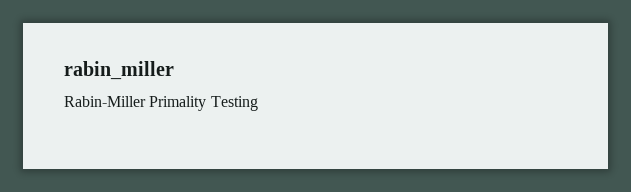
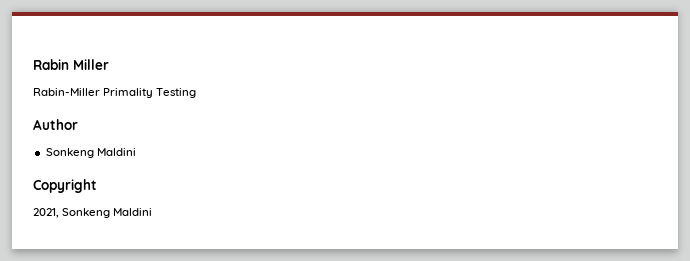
- rabin_miller
+ Rabin Miller
+ Author
+ Sonkeng Maldini
+ Copyright
+ 2021, Sonkeng Maldini

